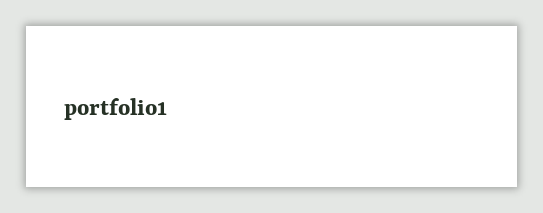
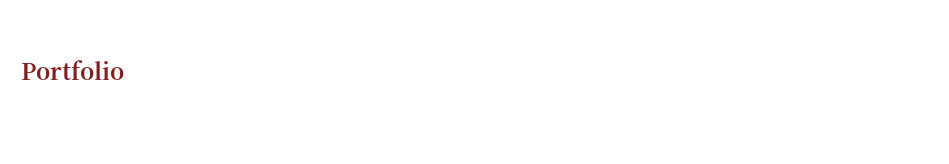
- portfolio1
+ Portfolio

